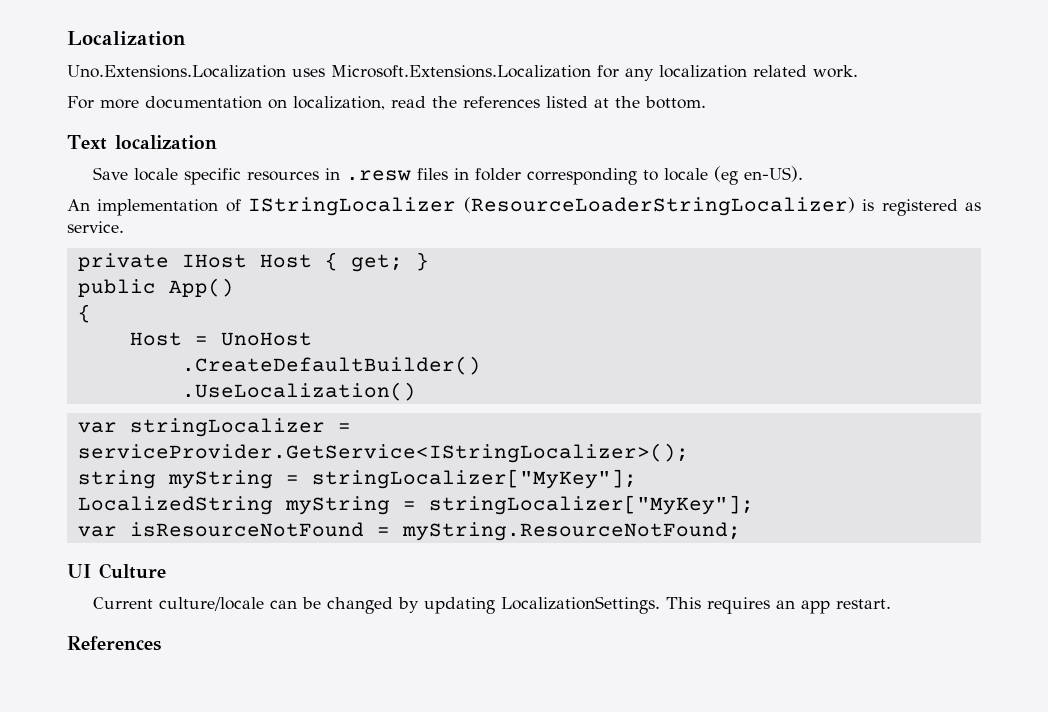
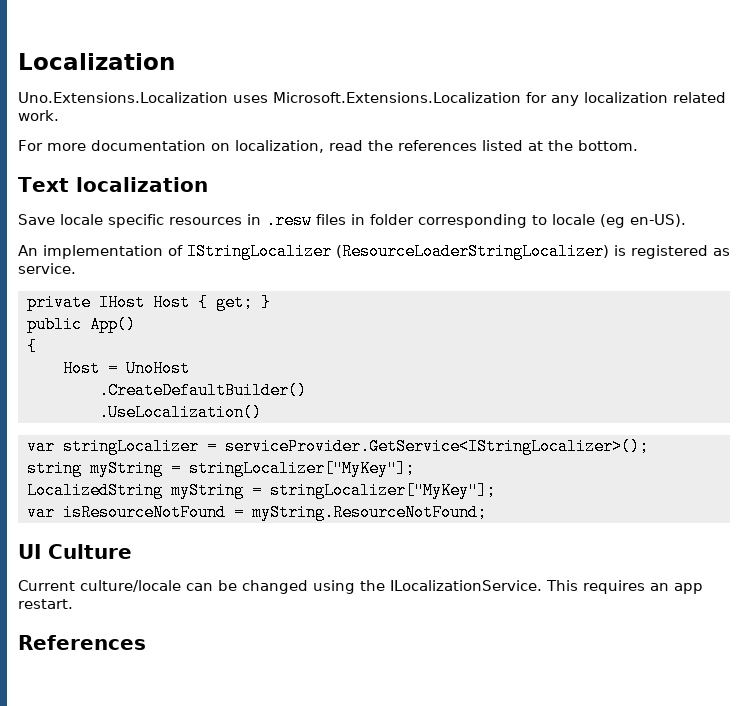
- Current culture/locale can be changed by updating LocalizationSettings.
+ Current culture/locale can be changed using the ILocalizationService.

